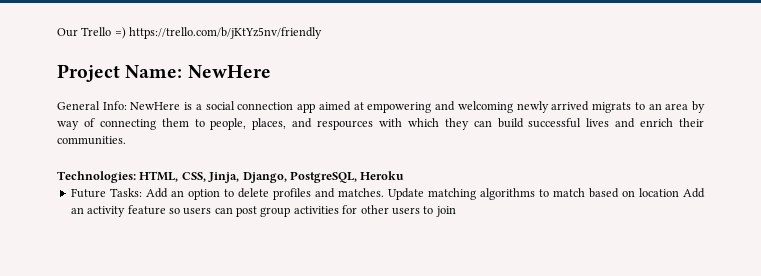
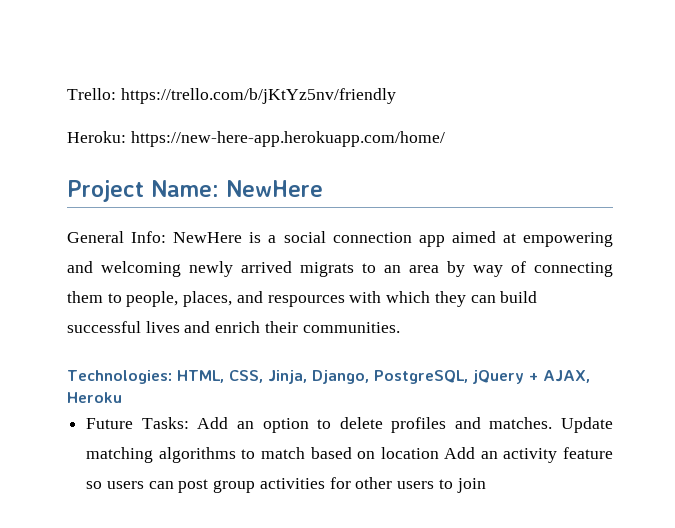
- Our Trello =) https://trello.com/b/jKtYz5nv/friendly
+ Trello: https://trello.com/b/jKtYz5nv/friendly
+ Heroku: https://new-here-app.herokuapp.com/home/
- Technologies: HTML, CSS, Jinja, Django, PostgreSQL, Heroku
+ Technologies: HTML, CSS, Jinja, Django, PostgreSQL, jQuery + AJAX, Heroku

